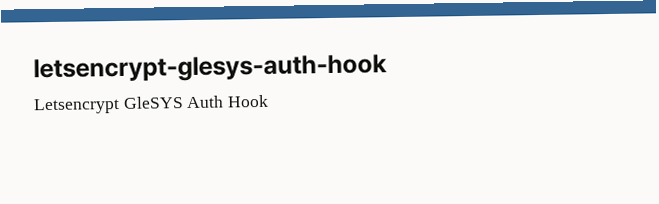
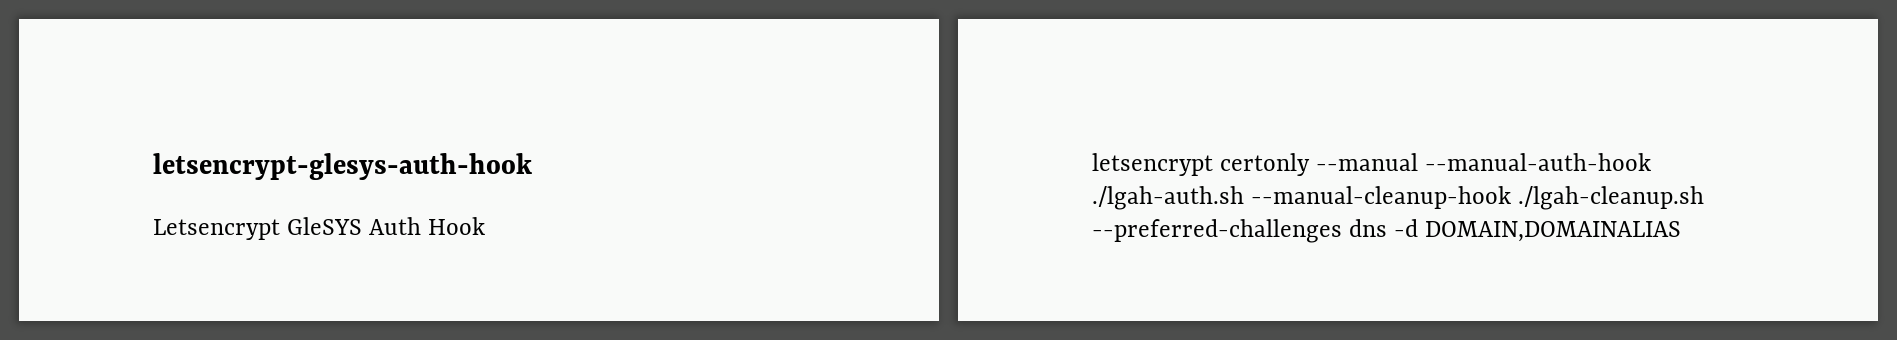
+ letsencrypt certonly --manual --manual-auth-hook ./lgah-auth.sh --manual-cleanup-hook ./lgah-cleanup.sh --preferred-challenges dns -d DOMAIN,DOMAINALIAS

